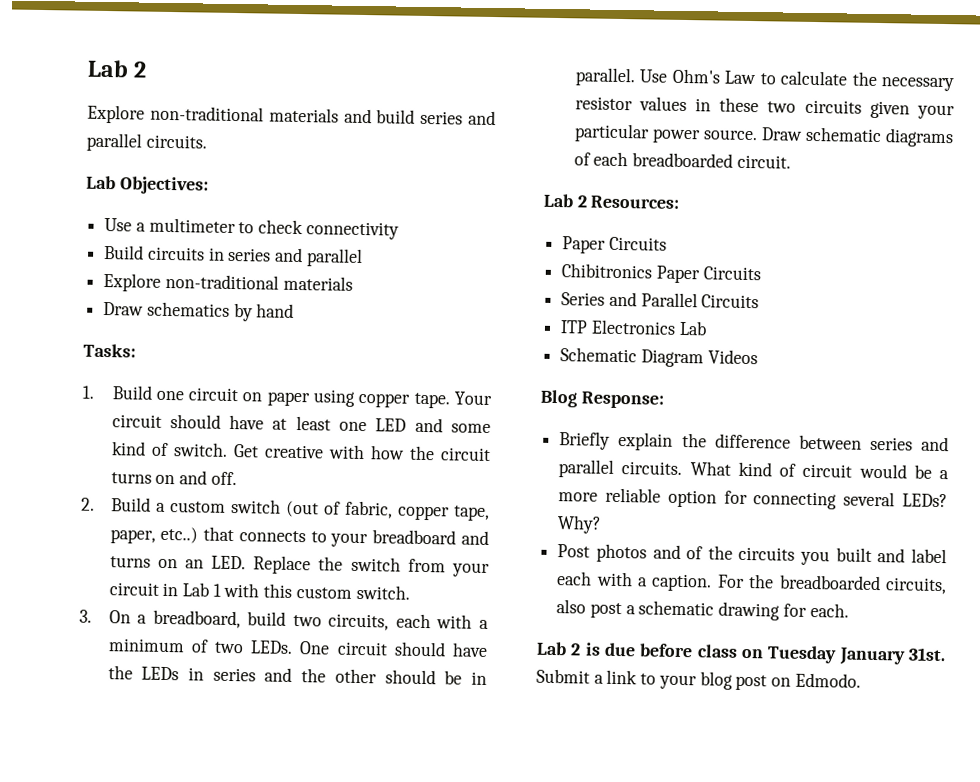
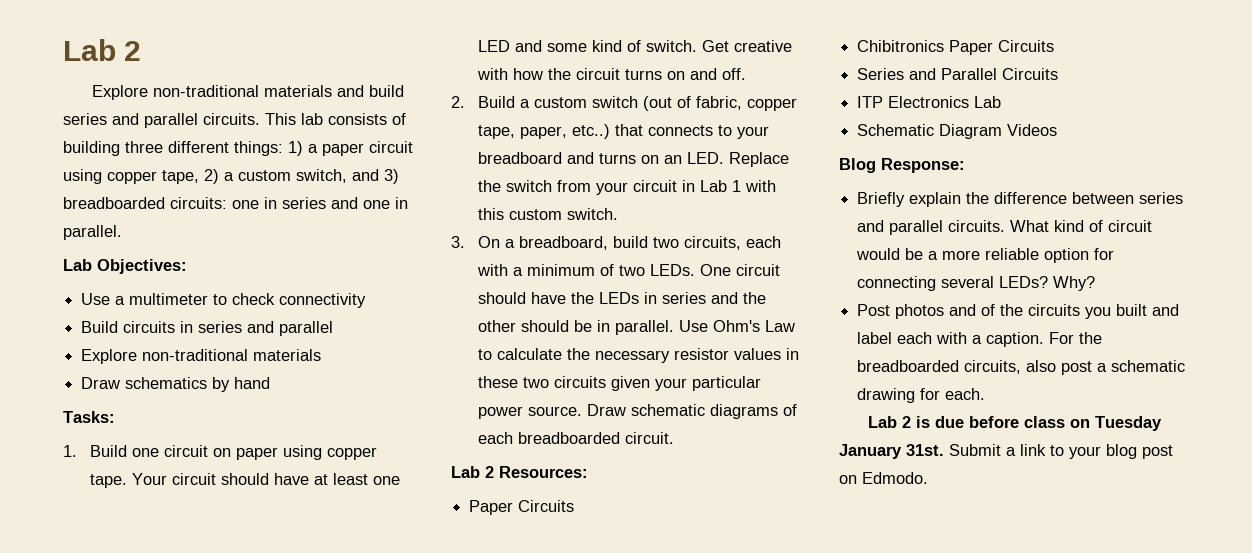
+ This lab consists of building three different things: 1) a paper circuit using copper tape, 2) a custom switch, and 3) breadboarded circuits: one in series and one in parallel.

